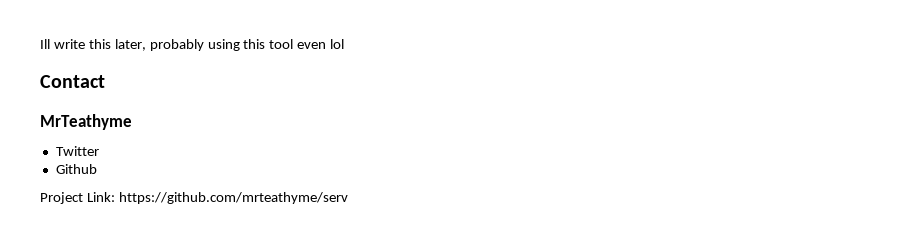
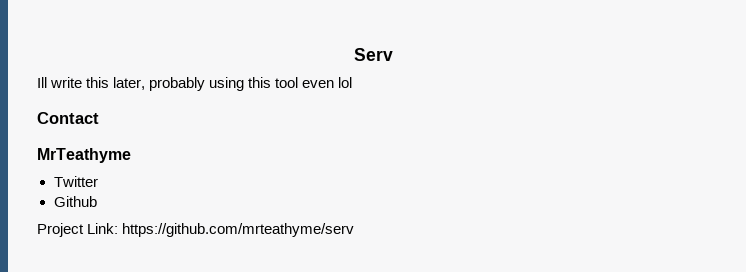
+ Serv

